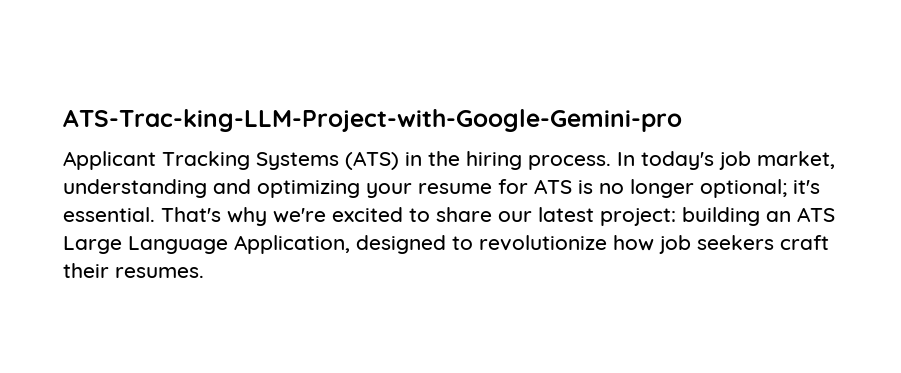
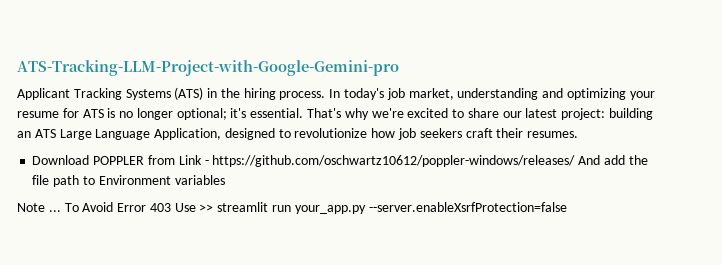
- ATS-Trac-king-LLM-Project-with-Google-Gemini-pro
+ ATS-Tracking-LLM-Project-with-Google-Gemini-pro
+ Download POPPLER from Link - https://github.com/oschwartz10612/poppler-windows/releases/ And add the file path to Environment variables
+ Note ... To Avoid Error 403 Use >> streamlit run your_app.py --server.enableXsrfProtection=false

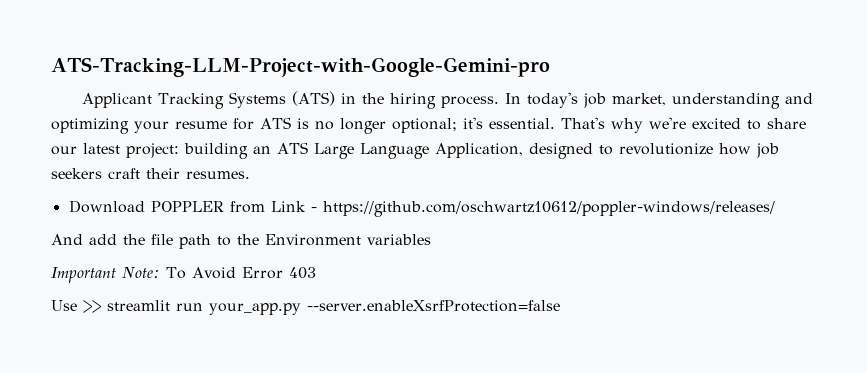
- Download POPPLER from Link - https://github.com/oschwartz10612/poppler-windows/releases/ And add the file path to Environment variables
+ Download POPPLER from Link - https://github.com/oschwartz10612/poppler-windows/releases/
+ And add the file path to the Environment variables
- Note ... To Avoid Error 403 Use >> streamlit run your_app.py --server.enableXsrfProtection=false
+ Important Note: To Avoid Error 403
+ Use >> streamlit run your_app.py --server.enableXsrfProtection=false

